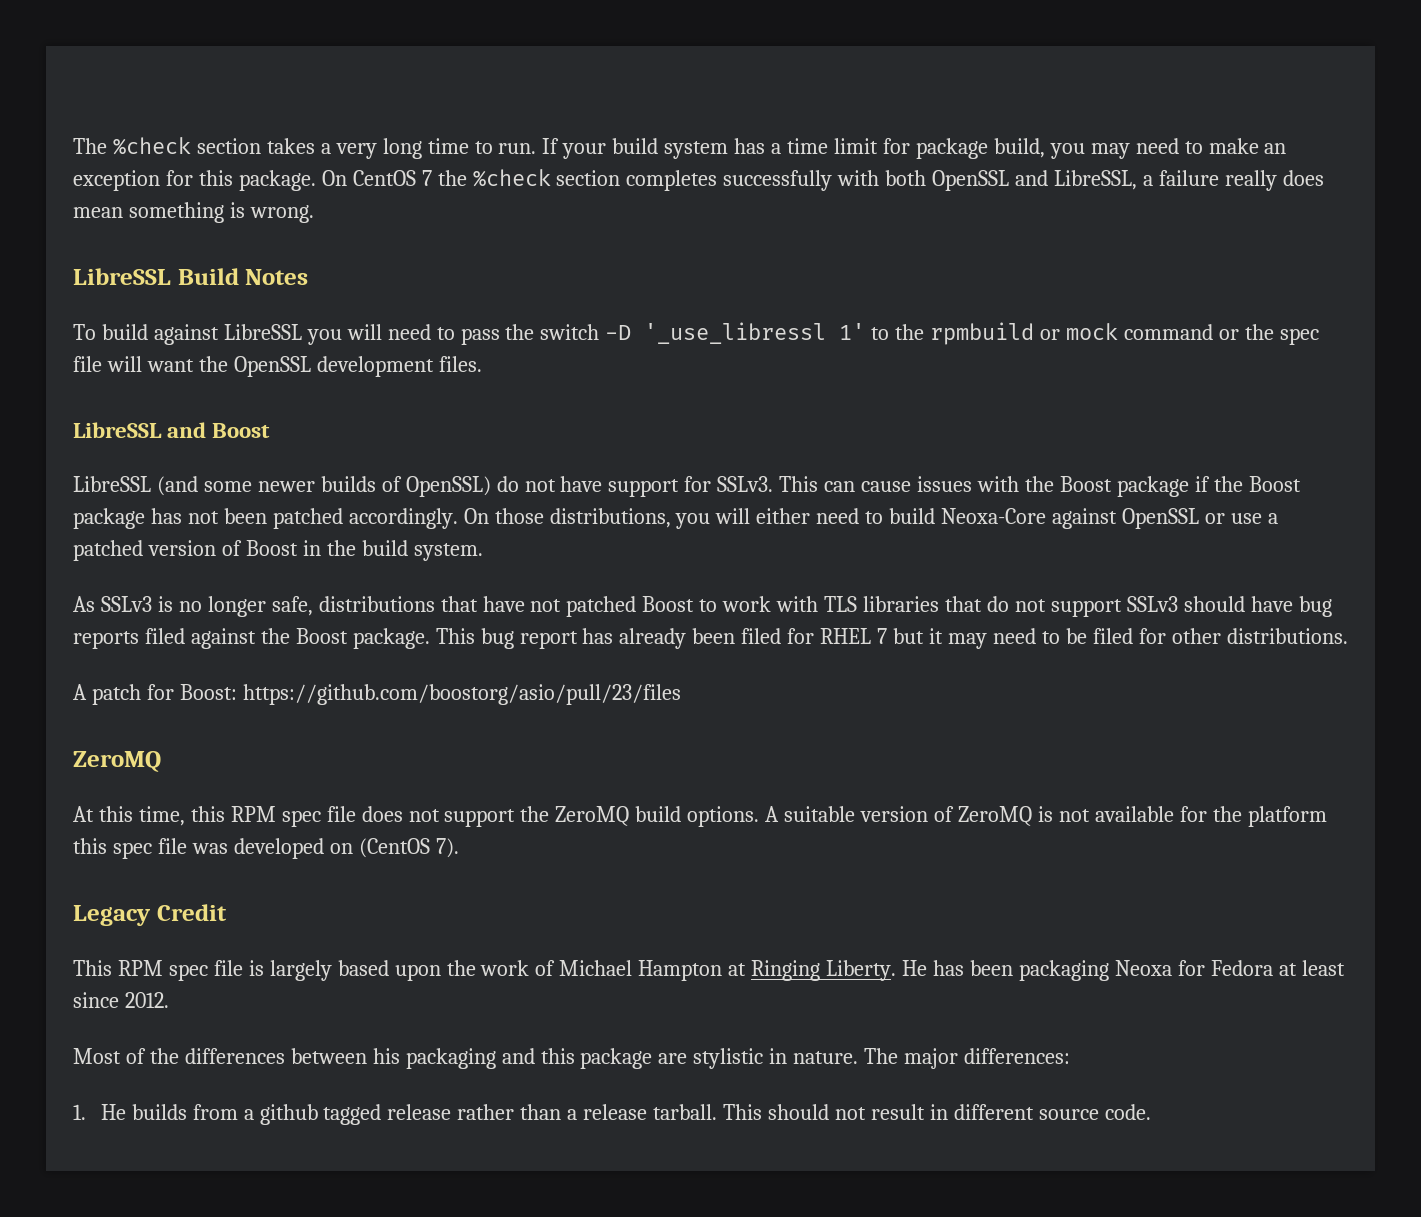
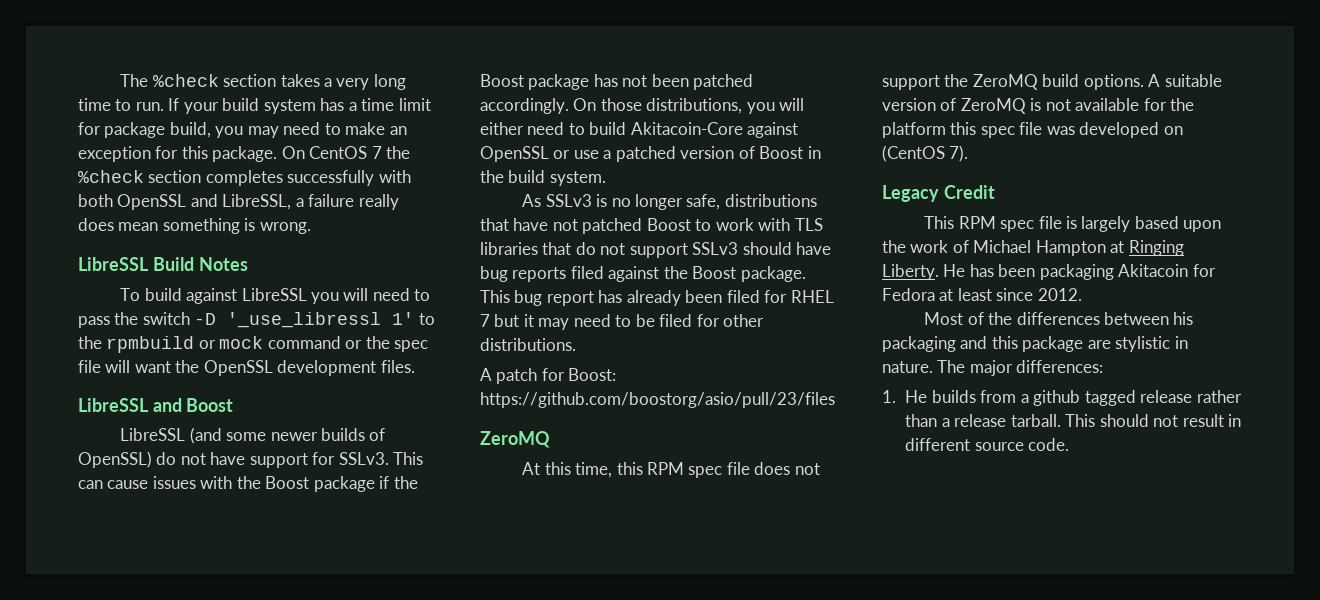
- On those distributions, you will either need to build Neoxa-Core against OpenSSL or use a patched version of Boost in the build system.
+ On those distributions, you will either need to build Akitacoin-Core against OpenSSL or use a patched version of Boost in the build system.
- He has been packaging Neoxa for Fedora at least since 2012.
+ He has been packaging Akitacoin for Fedora at least since 2012.

